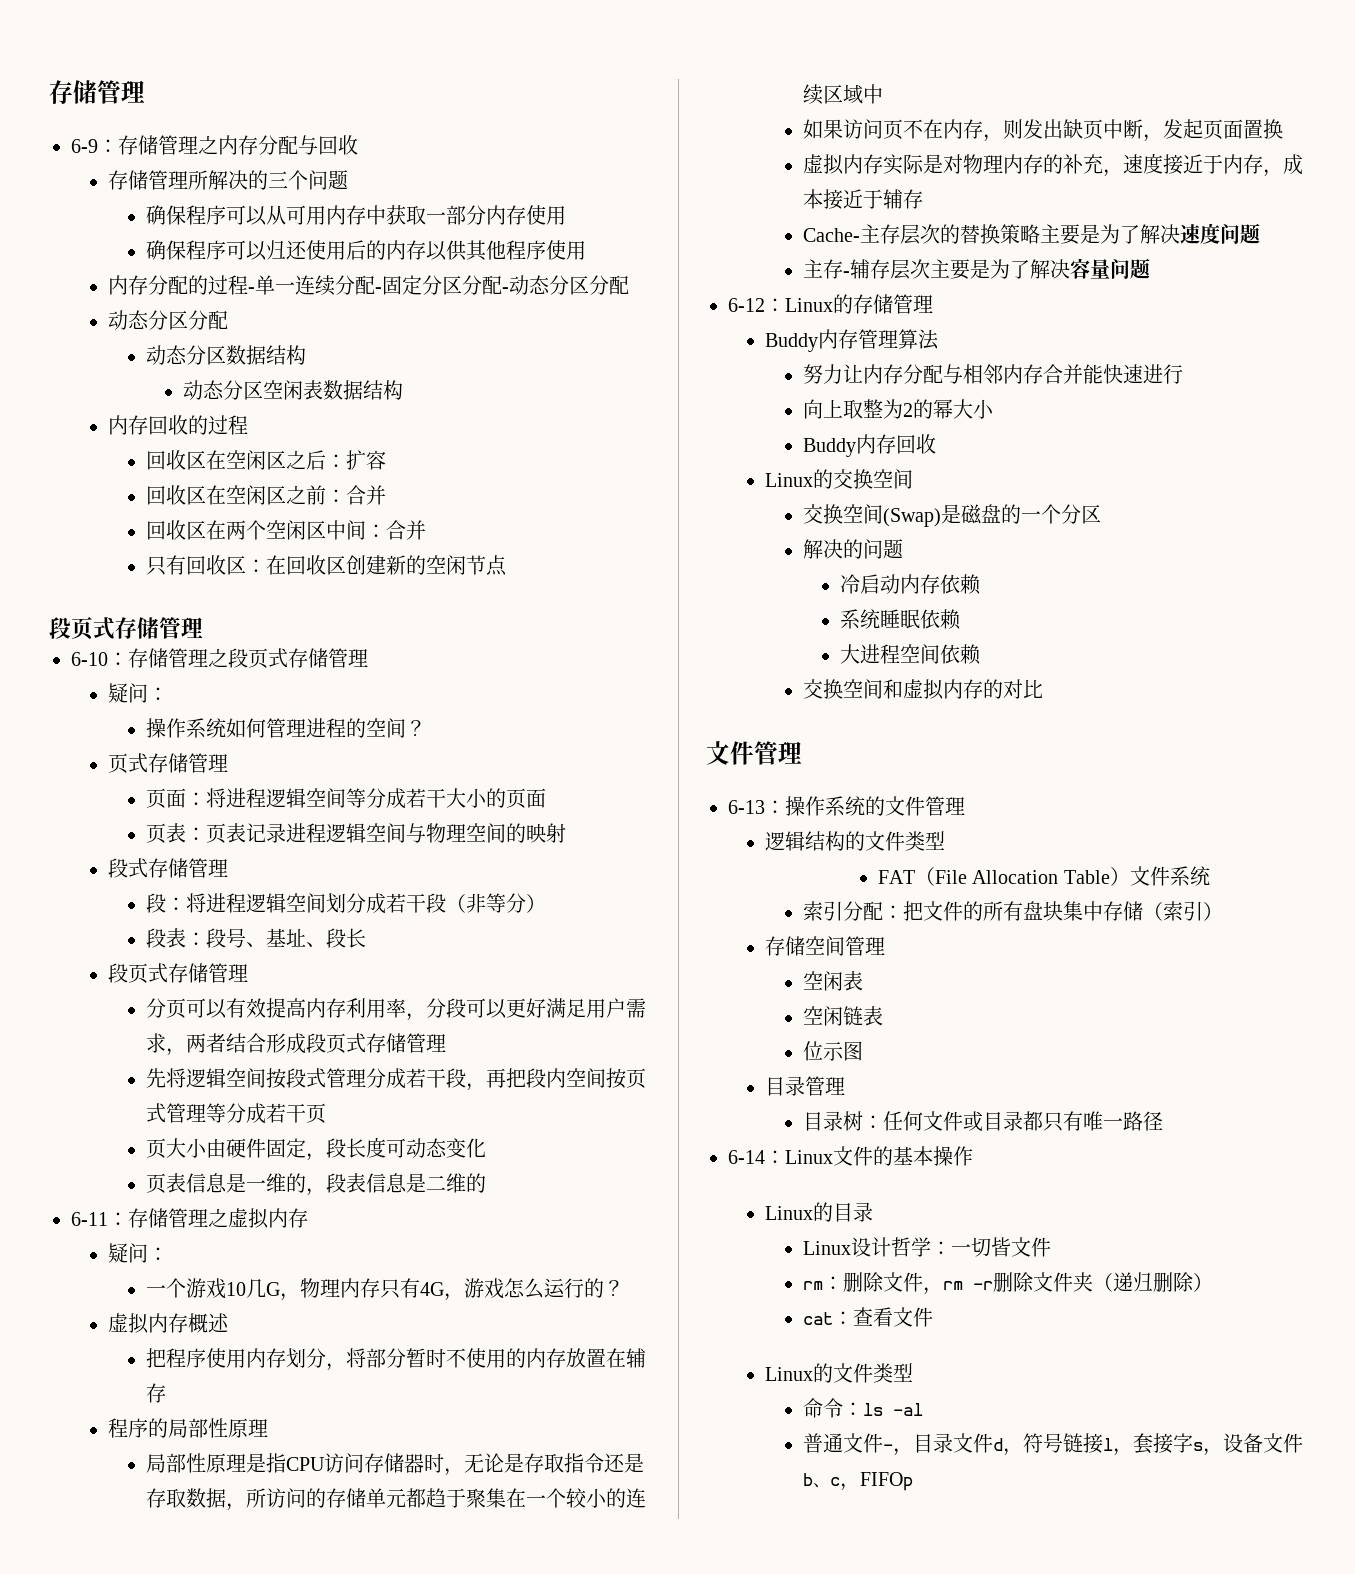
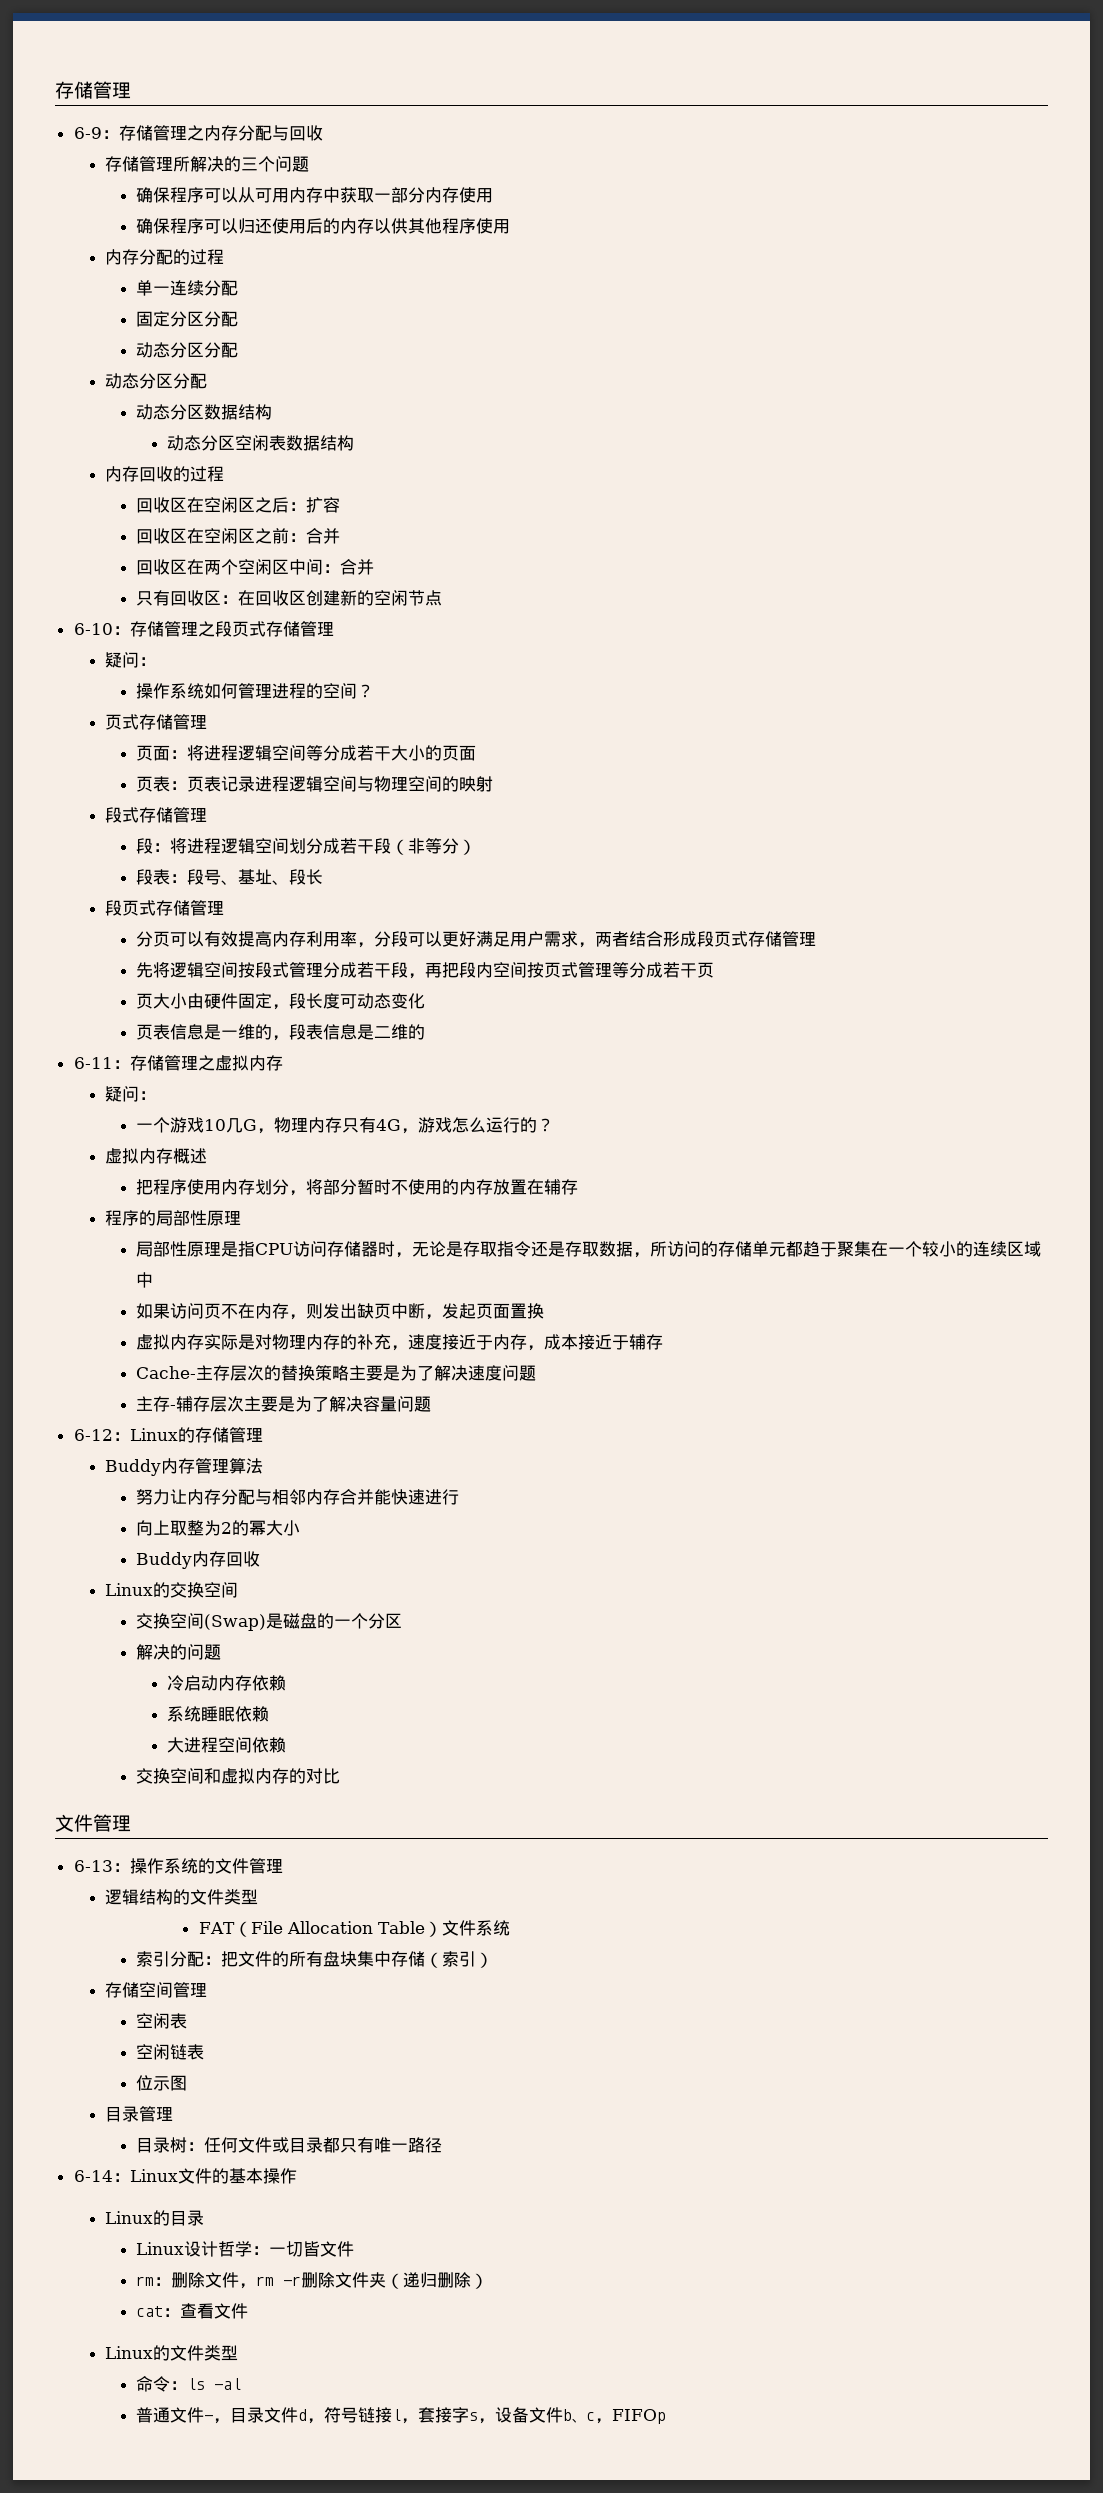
- 内存分配的过程-单一连续分配-固定分区分配-动态分区分配
+ 内存分配的过程
+ 单一连续分配
+ 固定分区分配
+ 动态分区分配
  只有回收区：在回收区创建新的空闲节点
- 段页式存储管理

